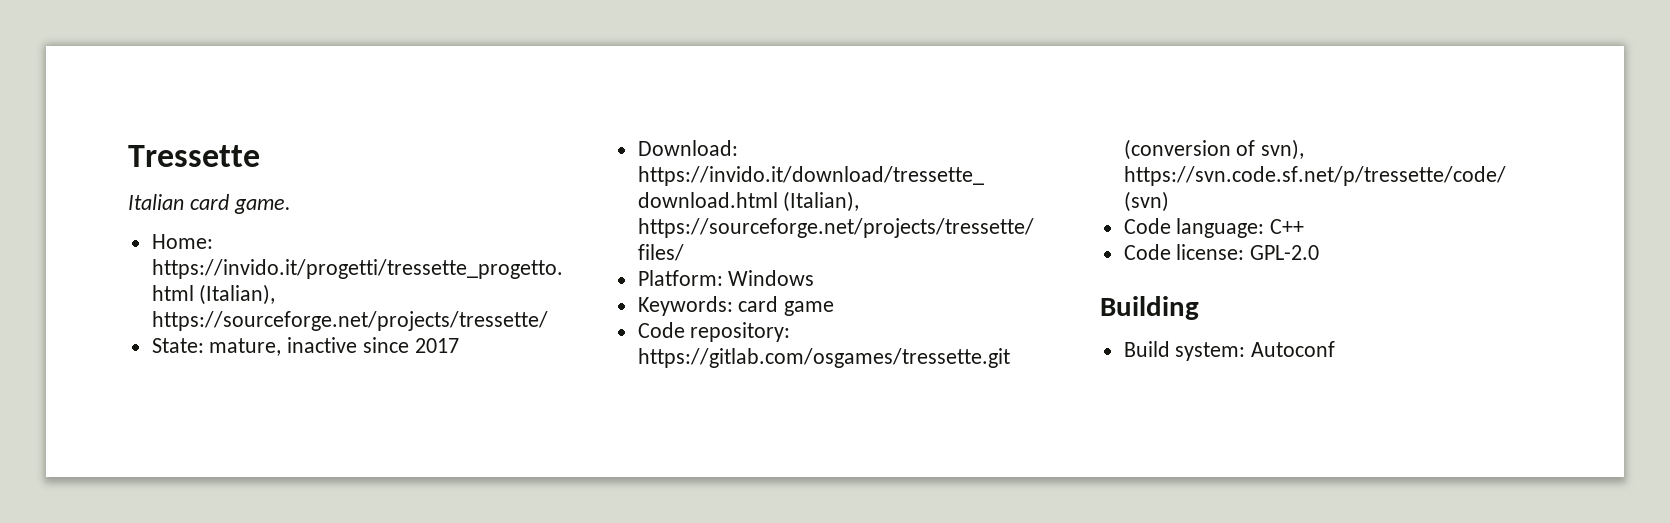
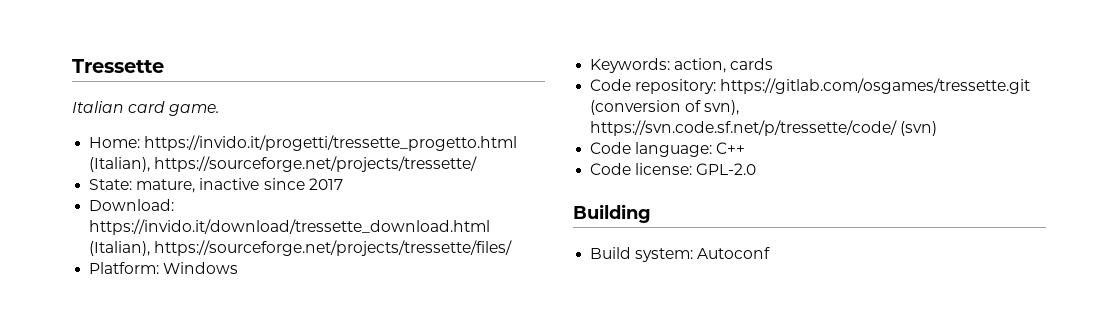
- Keywords: card game
+ Keywords: action, cards

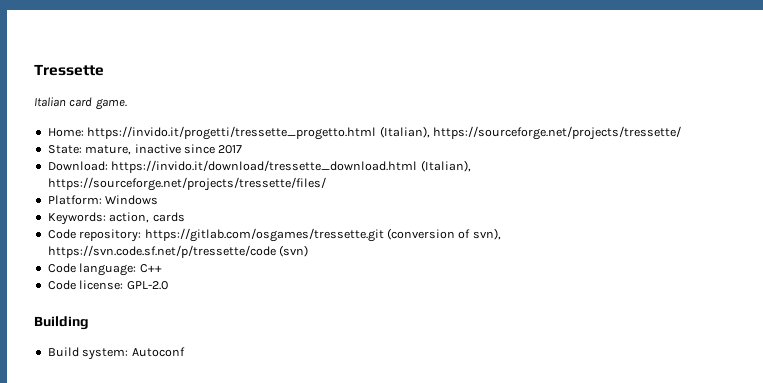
- Code repository: https://gitlab.com/osgames/tressette.git (conversion of svn), https://svn.code.sf.net/p/tressette/code/ (svn)
+ Code repository: https://gitlab.com/osgames/tressette.git (conversion of svn), https://svn.code.sf.net/p/tressette/code (svn)

